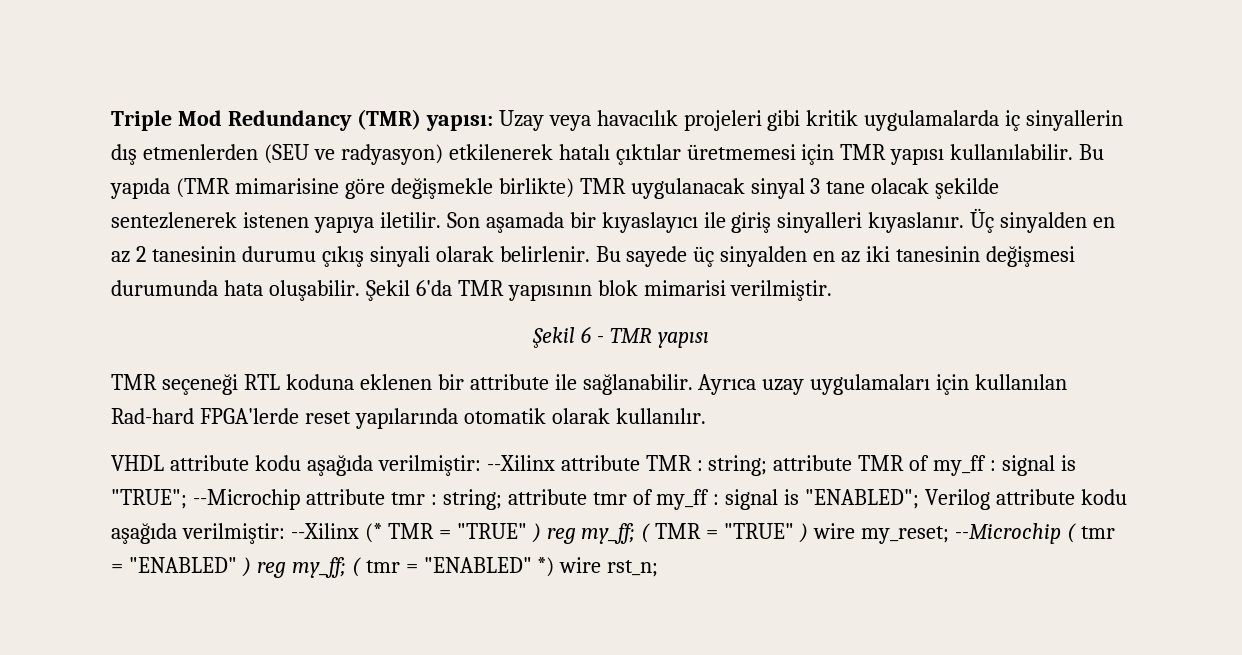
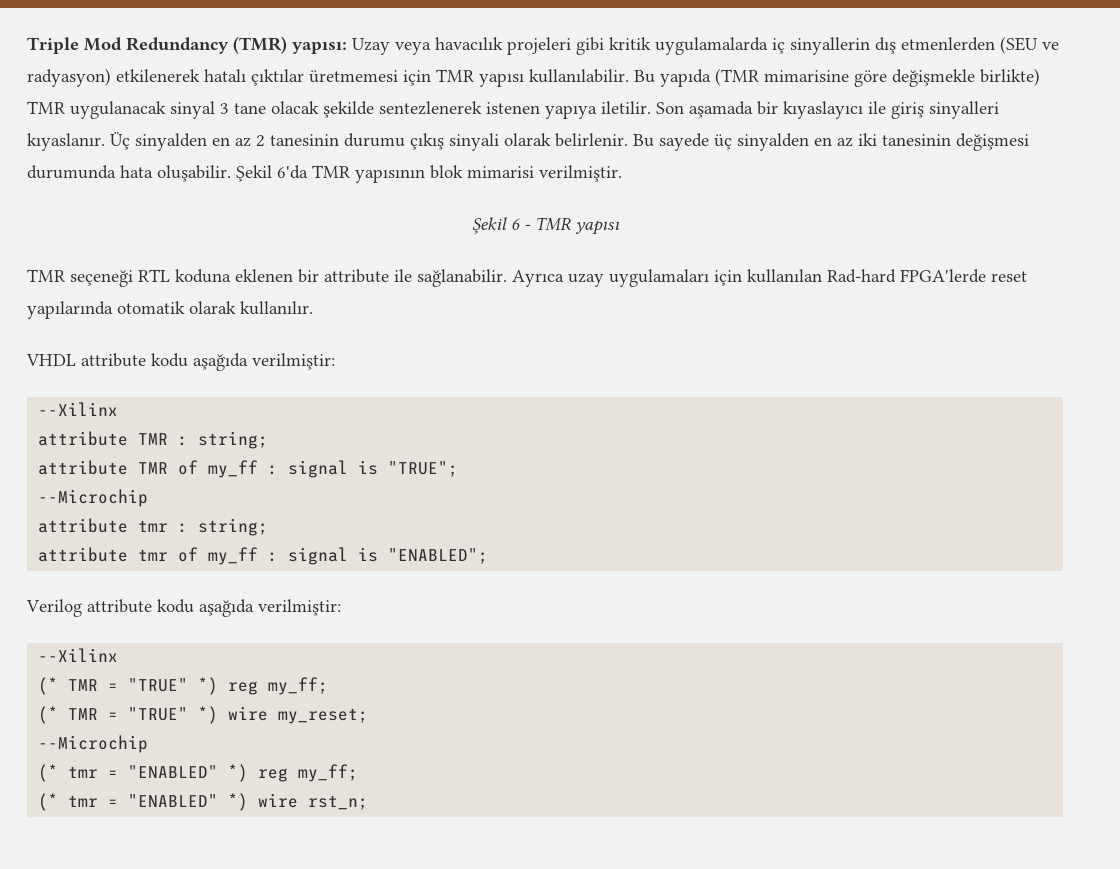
- VHDL attribute kodu aşağıda verilmiştir: --Xilinx attribute TMR : string; attribute TMR of my_ff : signal is "TRUE"; --Microchip attribute tmr : string; attribute tmr of my_ff : signal is "ENABLED"; Verilog attribute kodu aşağıda verilmiştir: --Xilinx (* TMR = "TRUE" ) reg my_ff; ( TMR = "TRUE" ) wire my_reset; --Microchip ( tmr = "ENABLED" ) reg my_ff; ( tmr = "ENABLED" *) wire rst_n;
+ VHDL attribute kodu aşağıda verilmiştir:
+ --Xilinx
+ attribute TMR : string;
+ attribute TMR of my_ff : signal is "TRUE";
+ --Microchip
+ attribute tmr : string;
+ attribute tmr of my_ff : signal is "ENABLED";
+ Verilog attribute kodu aşağıda verilmiştir:
+ --Xilinx
+ (* TMR = "TRUE" *) reg my_ff;
+ (* TMR = "TRUE" *) wire my_reset;
+ --Microchip
+ (* tmr = "ENABLED" *) reg my_ff;
+ (* tmr = "ENABLED" *) wire rst_n;

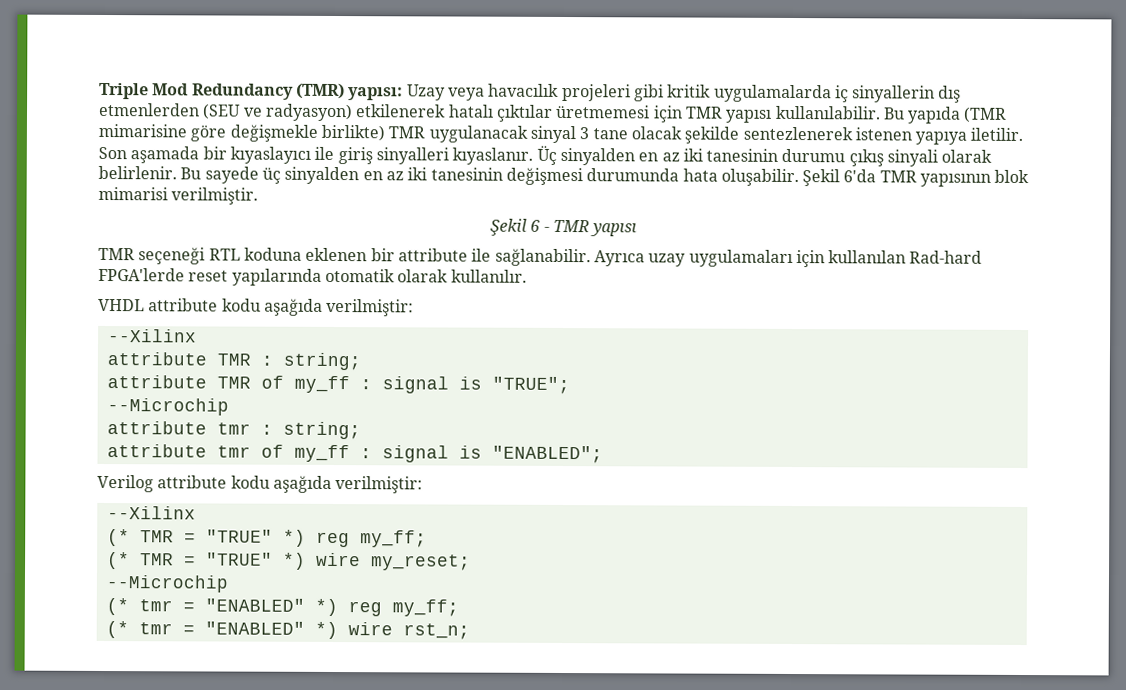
- Üç sinyalden en az 2 tanesinin durumu çıkış sinyali olarak belirlenir.
+ Üç sinyalden en az iki tanesinin durumu çıkış sinyali olarak belirlenir.

